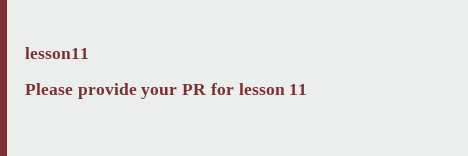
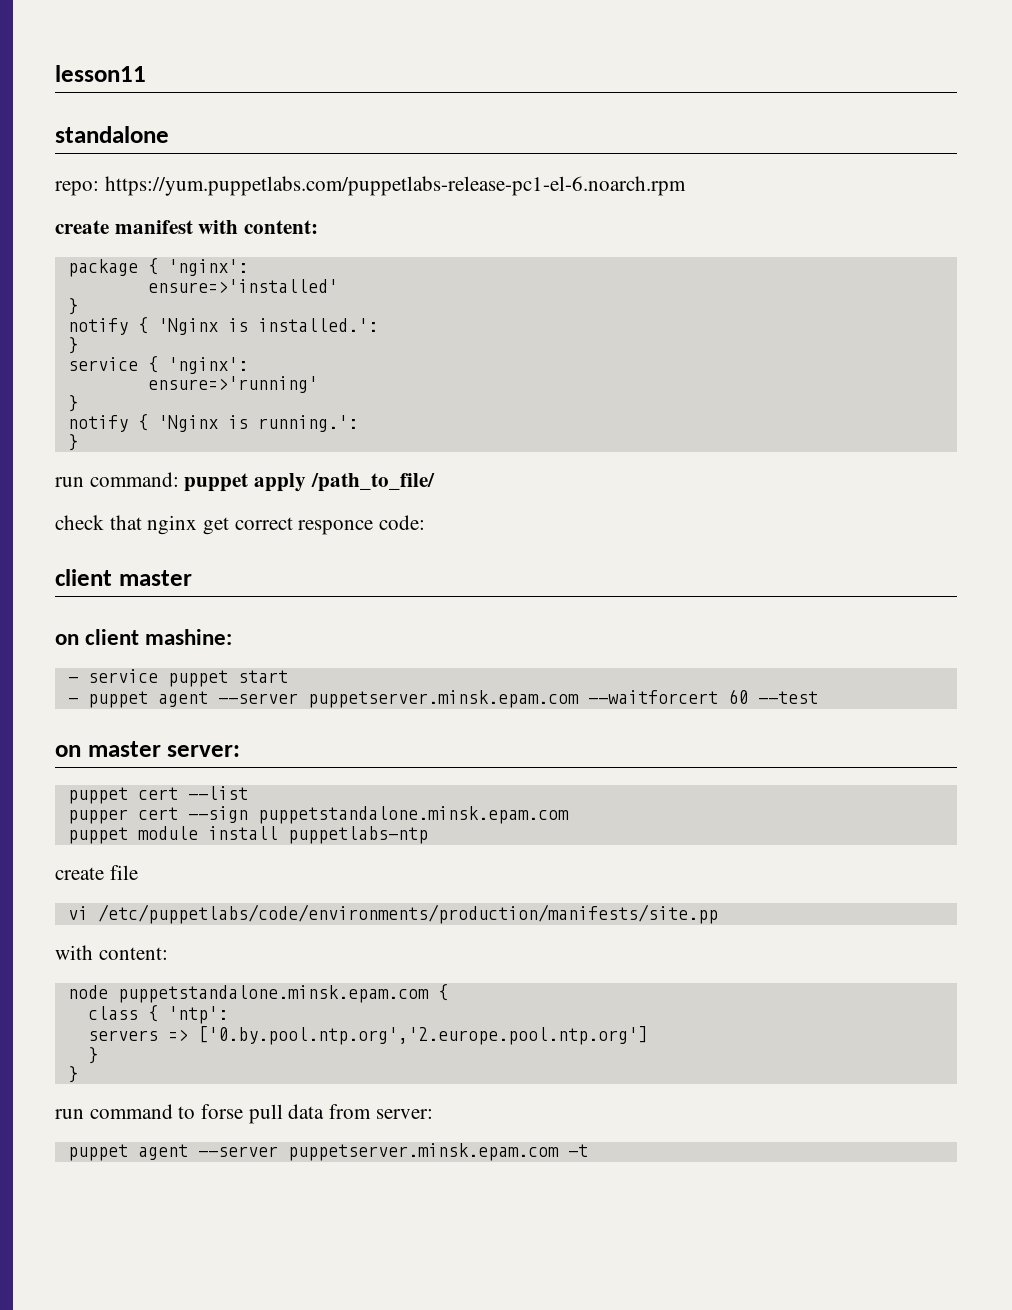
- Please provide your PR for lesson 11
+ standalone
+ repo: https://yum.puppetlabs.com/puppetlabs-release-pc1-el-6.noarch.rpm
+ create manifest with content:
+ package { 'nginx':
+ ensure=>'installed'
+ }
+ notify { 'Nginx is installed.':
+ }
+ service { 'nginx':
+ ensure=>'running'
+ }
+ notify { 'Nginx is running.':
+ }
+ run command: puppet apply /path_to_file/
+ check that nginx get correct responce code:
+ client master
+ on client mashine:
+ - service puppet start
+ - puppet agent --server puppetserver.minsk.epam.com --waitforcert 60 --test
+ on master server:
+ puppet cert --list
+ pupper cert --sign puppetstandalone.minsk.epam.com
+ puppet module install puppetlabs-ntp
+ create file
+ vi /etc/puppetlabs/code/environments/production/manifests/site.pp
+ with content:
+ node puppetstandalone.minsk.epam.com {
+ class { 'ntp':
+ servers => ['0.by.pool.ntp.org','2.europe.pool.ntp.org']
+ }
+ }
+ run command to forse pull data from server:
+ puppet agent --server puppetserver.minsk.epam.com -t

